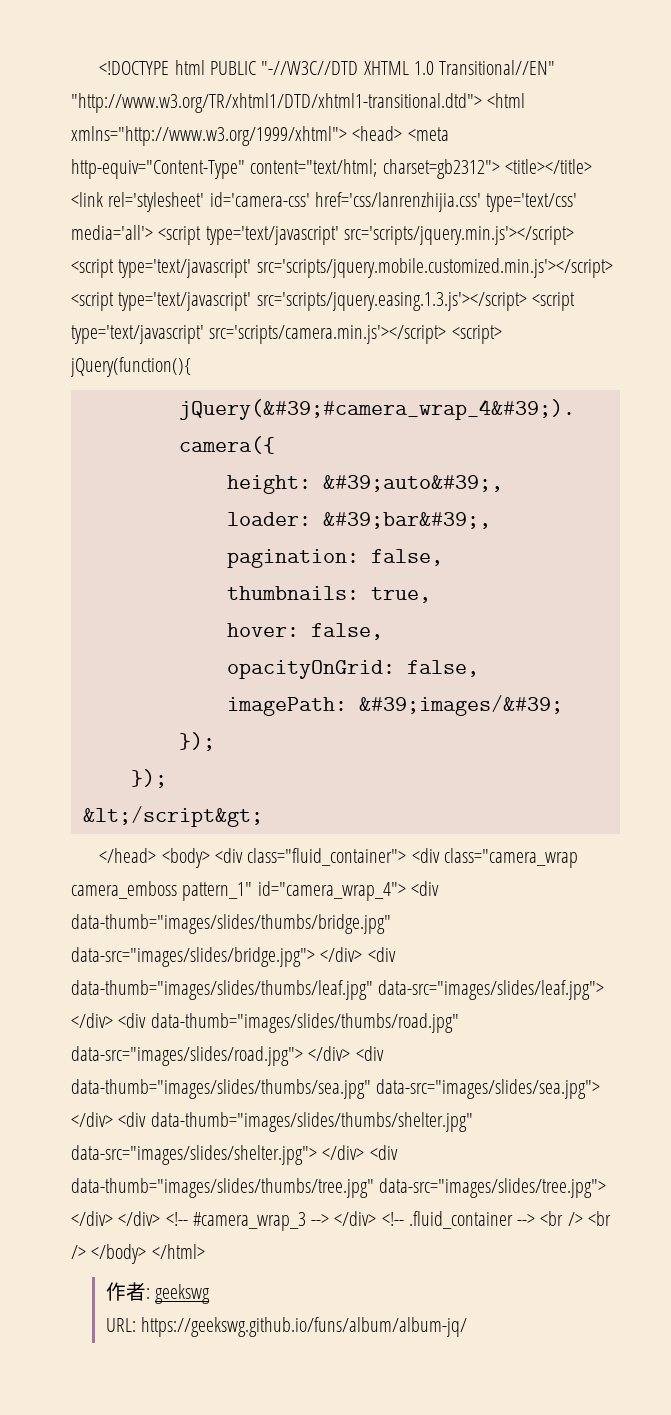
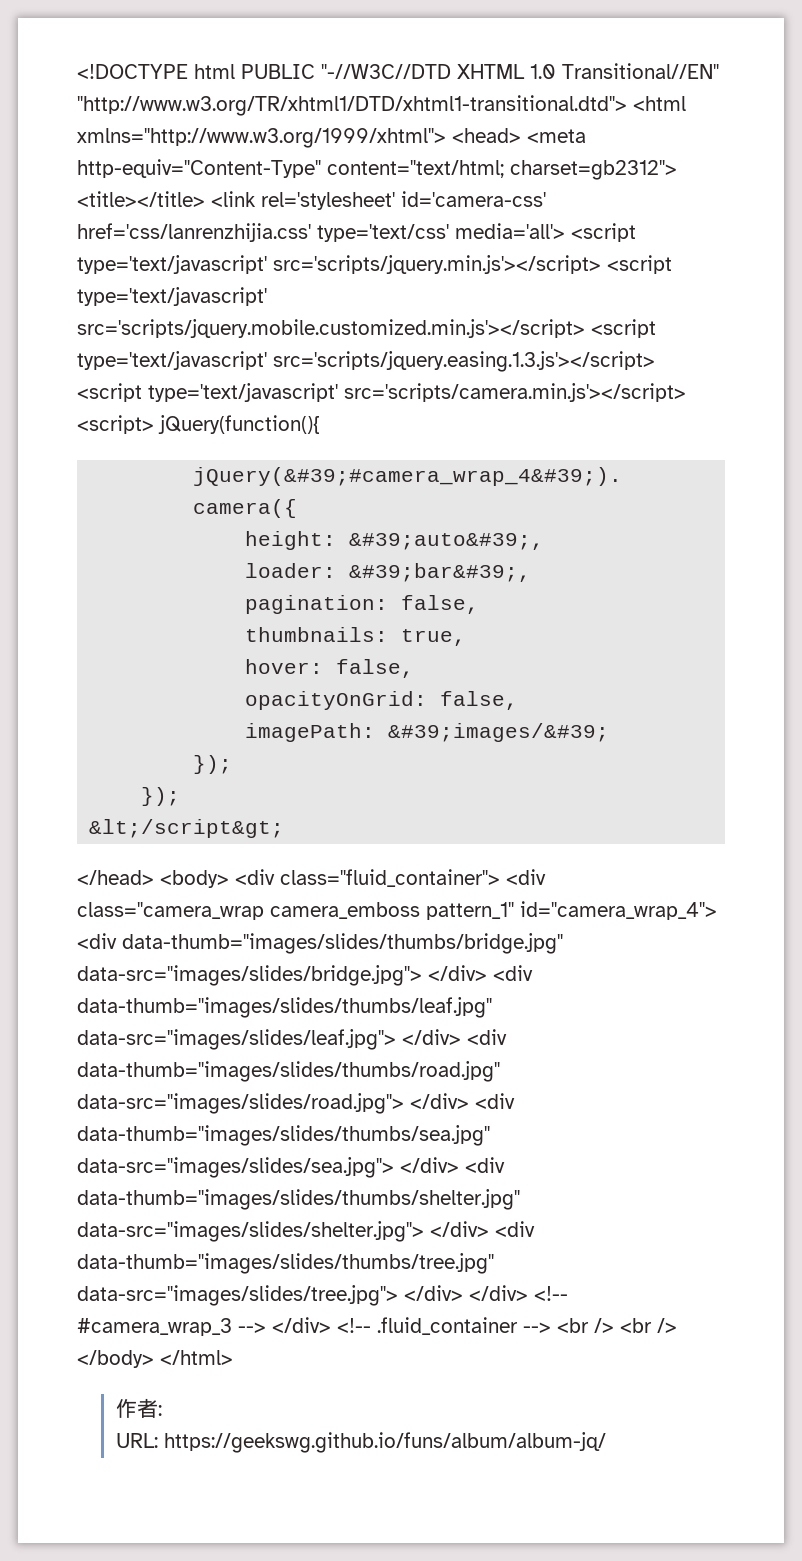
- 作者: geekswg
+ 作者:

